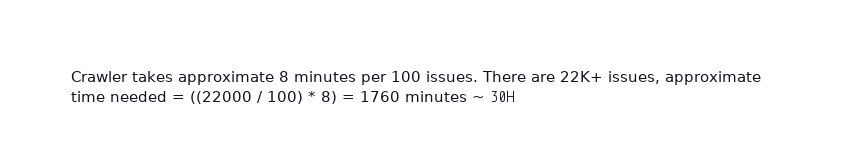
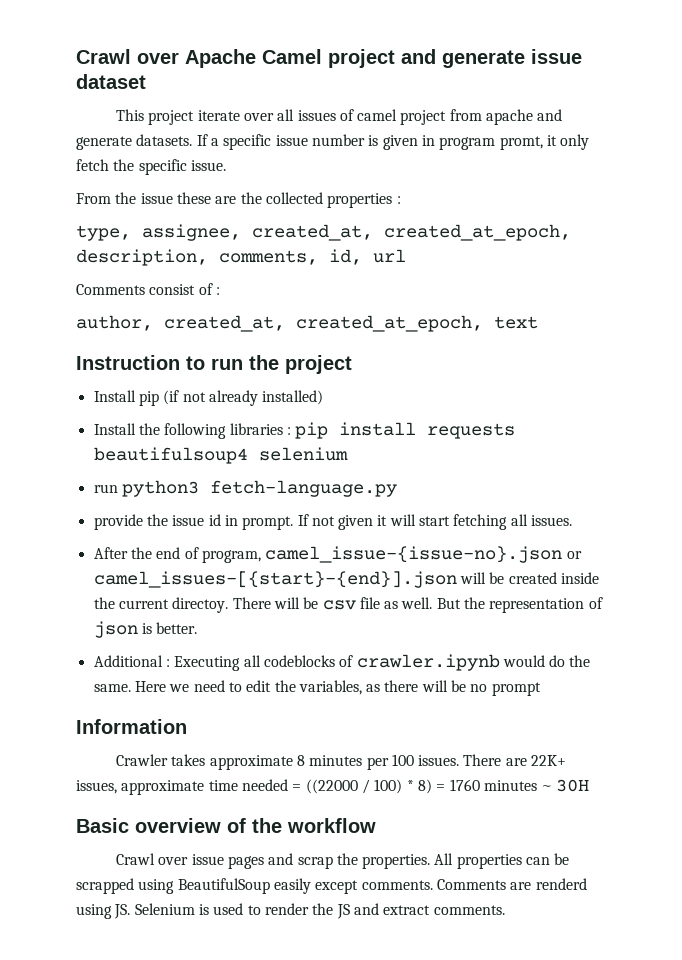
+ Crawl over Apache Camel project and generate issue dataset
+ This project iterate over all issues of camel project from apache and generate datasets. If a specific issue number is given in program promt, it only fetch the specific issue.
+ From the issue these are the collected properties :
+ type, assignee, created_at, created_at_epoch, description, comments, id, url
+ Comments consist of :
+ author, created_at, created_at_epoch, text
+ Instruction to run the project
+ Install pip (if not already installed)
+ Install the following libraries : pip install requests beautifulsoup4 selenium
+ run python3 fetch-language.py
+ provide the issue id in prompt. If not given it will start fetching all issues.
+ After the end of program, camel_issue-{issue-no}.json or camel_issues-[{start}-{end}].json will be created inside the current directoy. There will be csv file as well. But the representation of json is better.
+ Additional : Executing all codeblocks of crawler.ipynb would do the same. Here we need to edit the variables, as there will be no prompt
+ Information
+ Basic overview of the workflow
+ Crawl over issue pages and scrap the properties. All properties can be scrapped using BeautifulSoup easily except comments. Comments are renderd using JS. Selenium is used to render the JS and extract comments.

